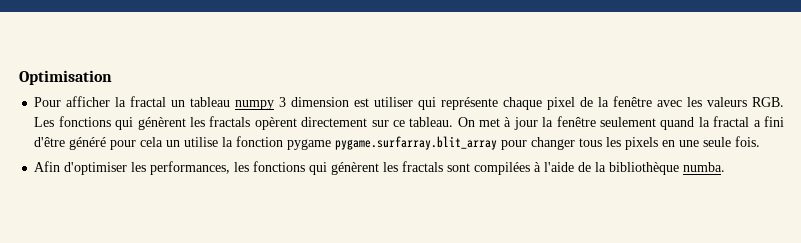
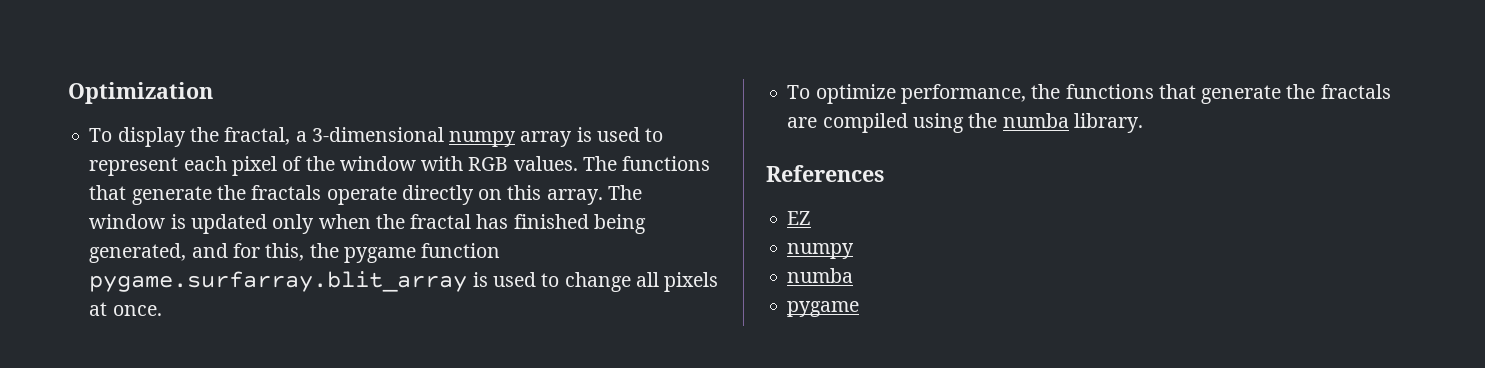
- Optimisation
- Pour afficher la fractal un tableau numpy 3 dimension est utiliser qui représente chaque pixel de la fenêtre avec les valeurs RGB. Les fonctions qui génèrent les fractals opèrent directement sur ce tableau. On met à jour la fenêtre seulement quand la fractal a fini d'être généré pour cela un utilise la fonction pygame pygame.surfarray.blit_array pour changer tous les pixels en une seule fois.
- Afin d'optimiser les performances, les fonctions qui génèrent les fractals sont compilées à l'aide de la bibliothèque numba.
+ Optimization
+ To display the fractal, a 3-dimensional numpy array is used to represent each pixel of the window with RGB values. The functions that generate the fractals operate directly on this array. The window is updated only when the fractal has finished being generated, and for this, the pygame function pygame.surfarray.blit_array is used to change all pixels at once.
+ To optimize performance, the functions that generate the fractals are compiled using the numba library.
+ References
+ EZ
+ numpy
+ numba
+ pygame

